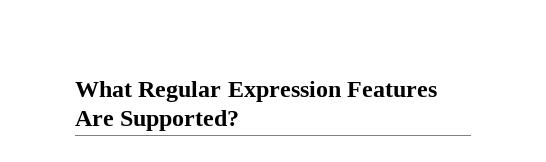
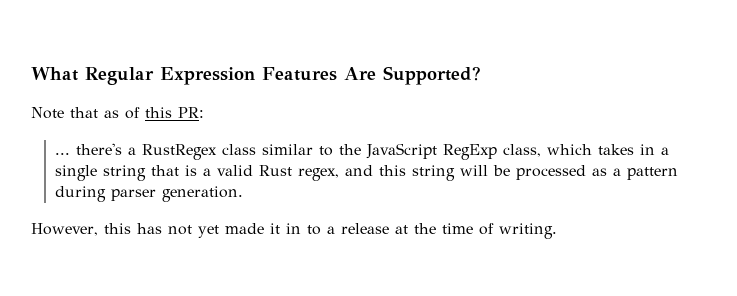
+ Note that as of this PR:
+ ... there's a RustRegex class similar to the JavaScript RegExp class, which takes in a single string that is a valid Rust regex, and this string will be processed as a pattern during parser generation.
+ However, this has not yet made it in to a release at the time of writing.

